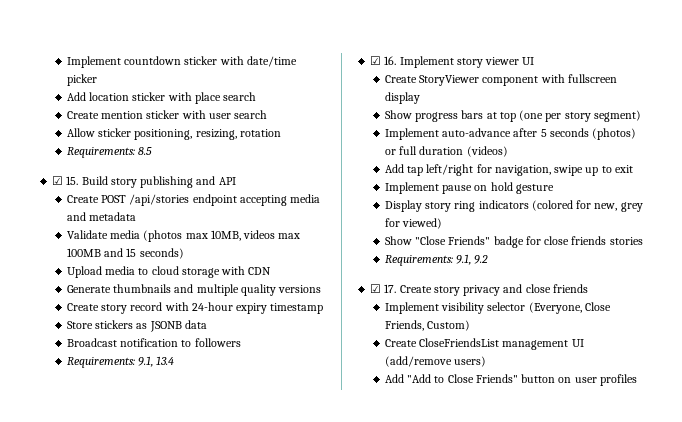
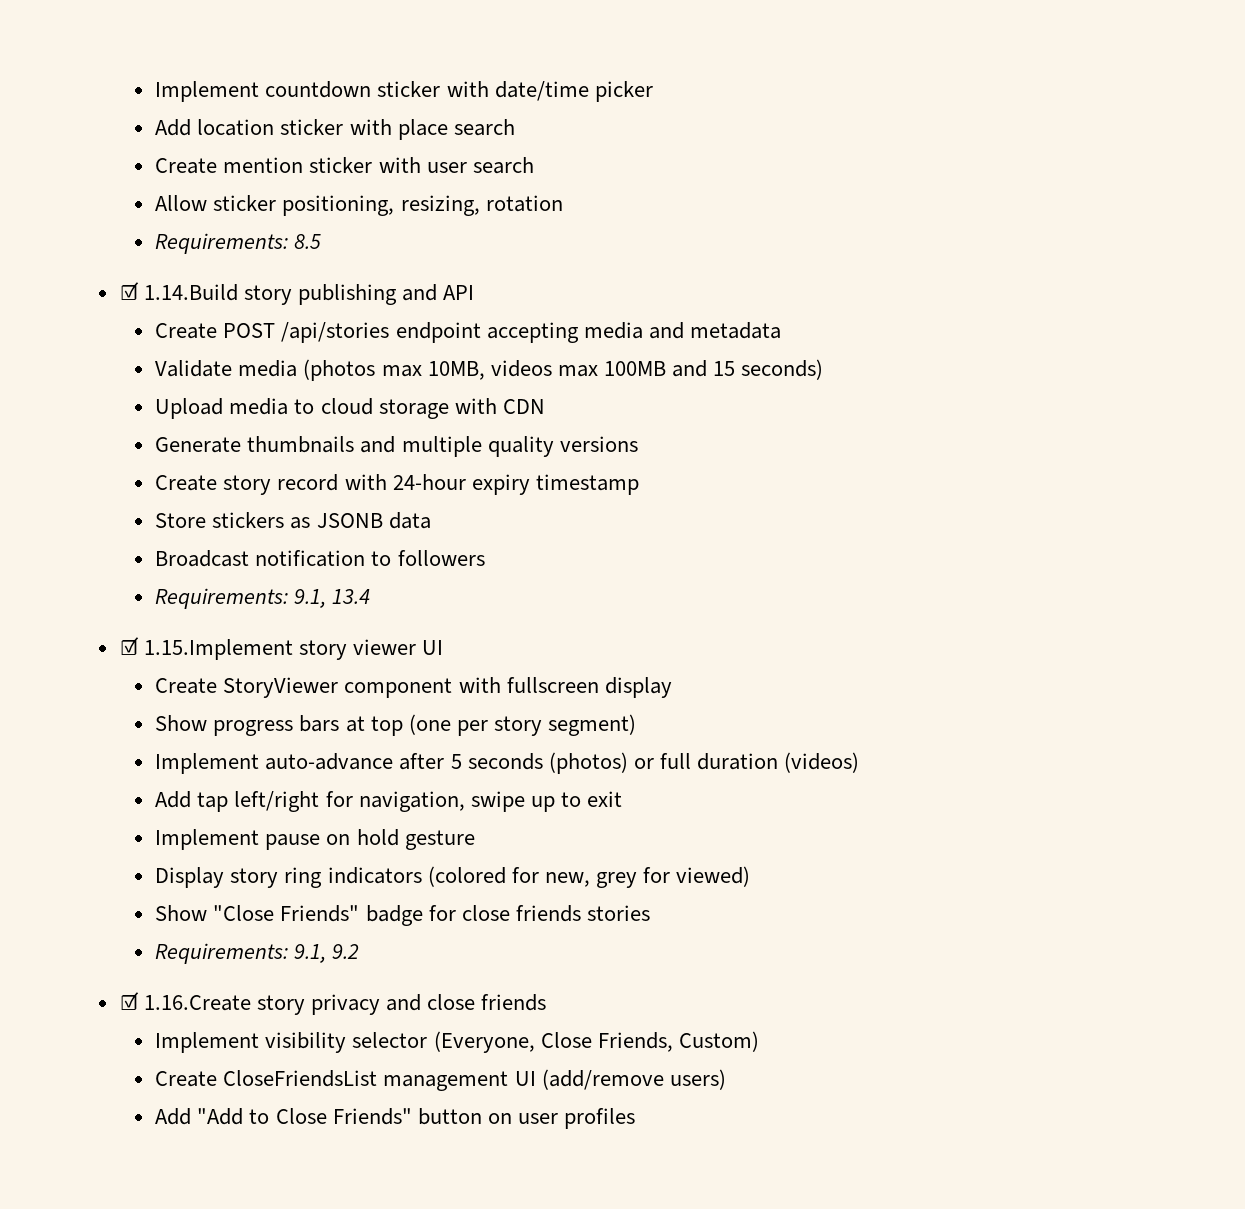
- ☑ 15. Build story publishing and API
+ ☑ 1.14.Build story publishing and API
- ☑ 16. Implement story viewer UI
+ ☑ 1.15.Implement story viewer UI
- ☑ 17. Create story privacy and close friends
+ ☑ 1.16.Create story privacy and close friends

